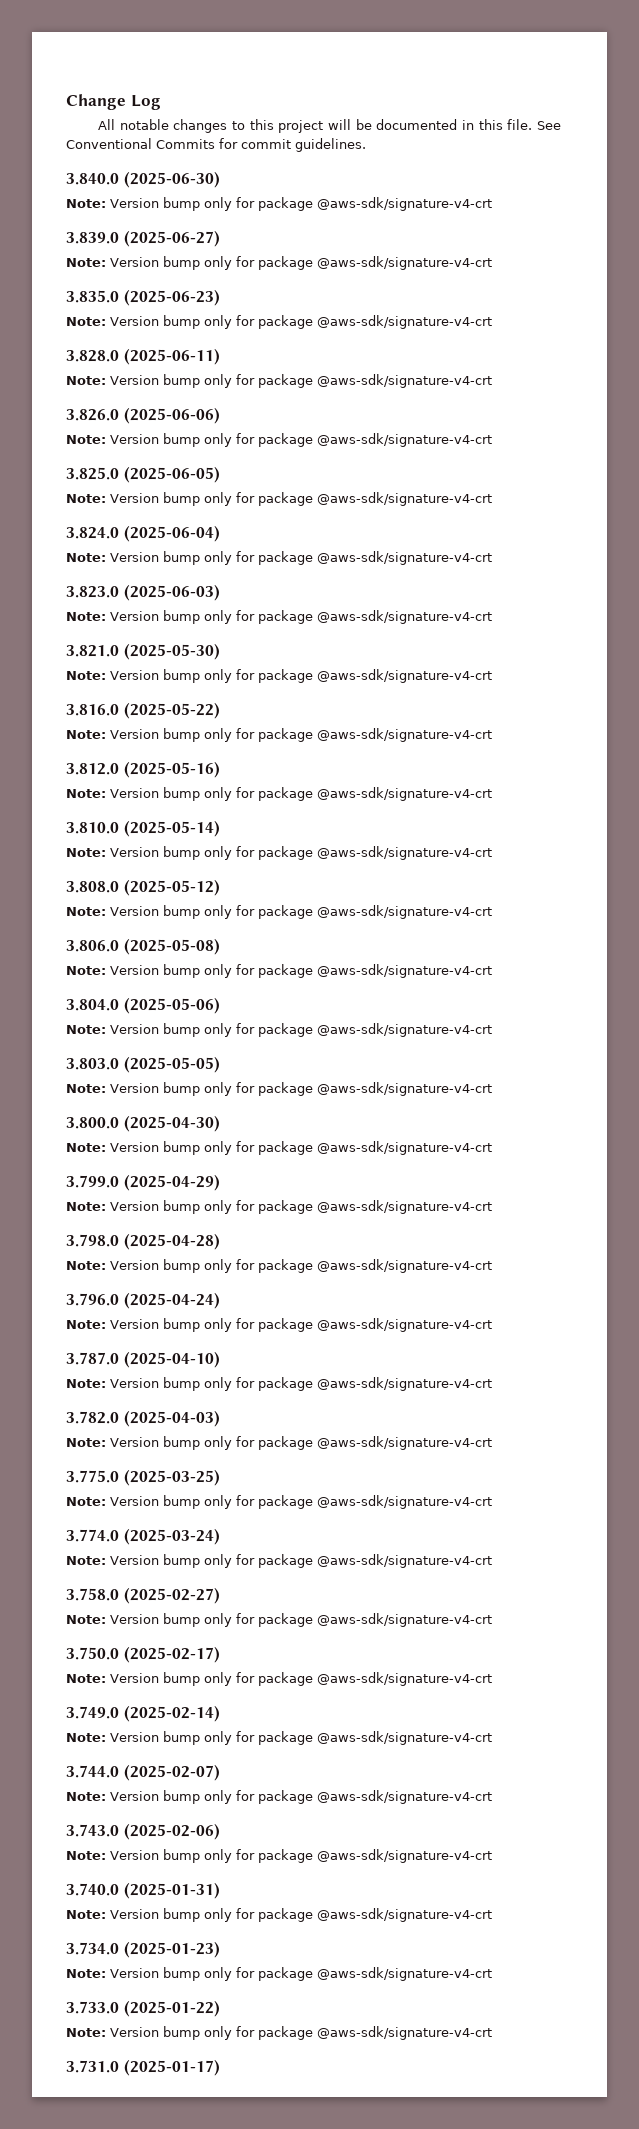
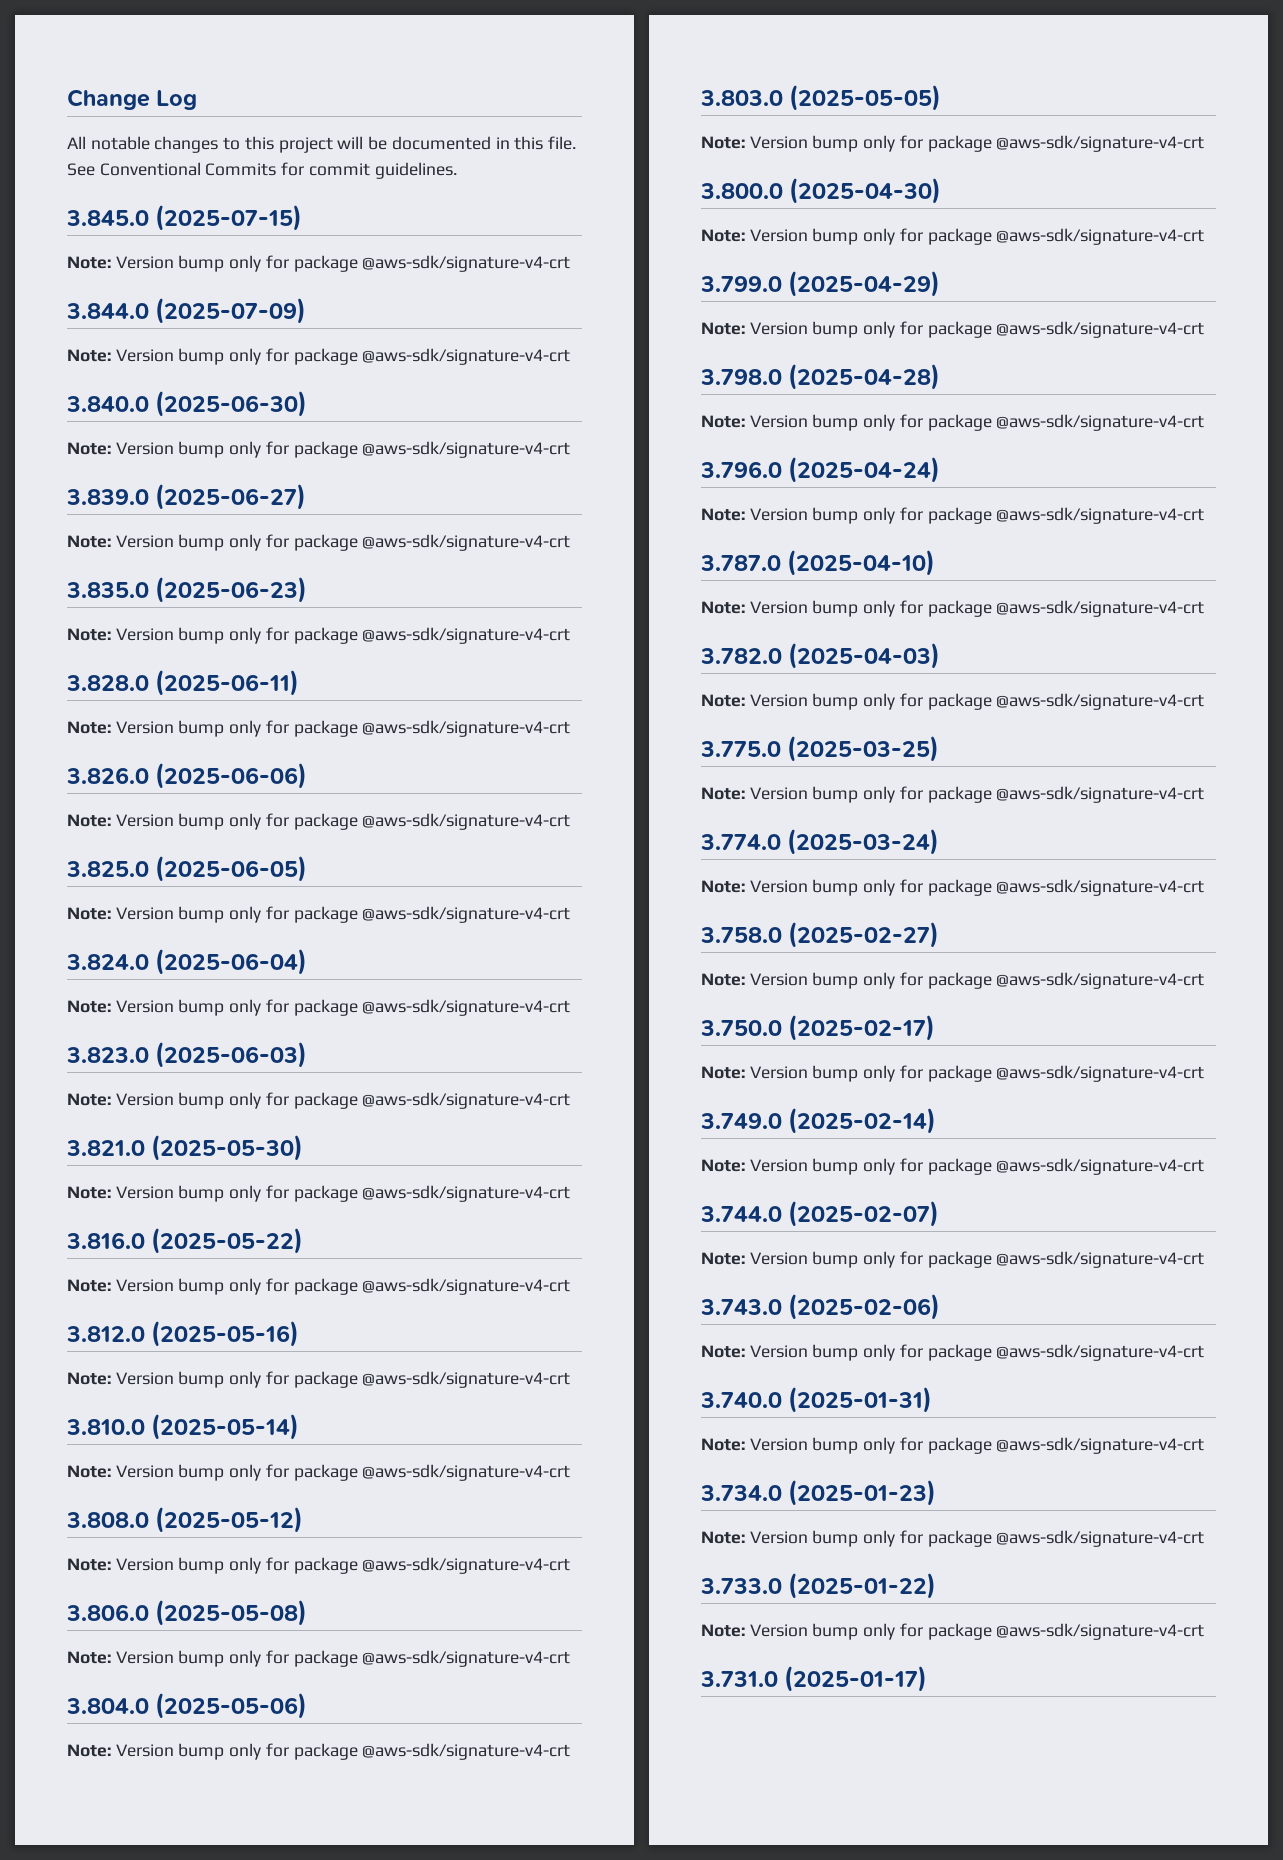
+ 3.845.0 (2025-07-15)
+ Note: Version bump only for package @aws-sdk/signature-v4-crt
+ 3.844.0 (2025-07-09)
+ Note: Version bump only for package @aws-sdk/signature-v4-crt

